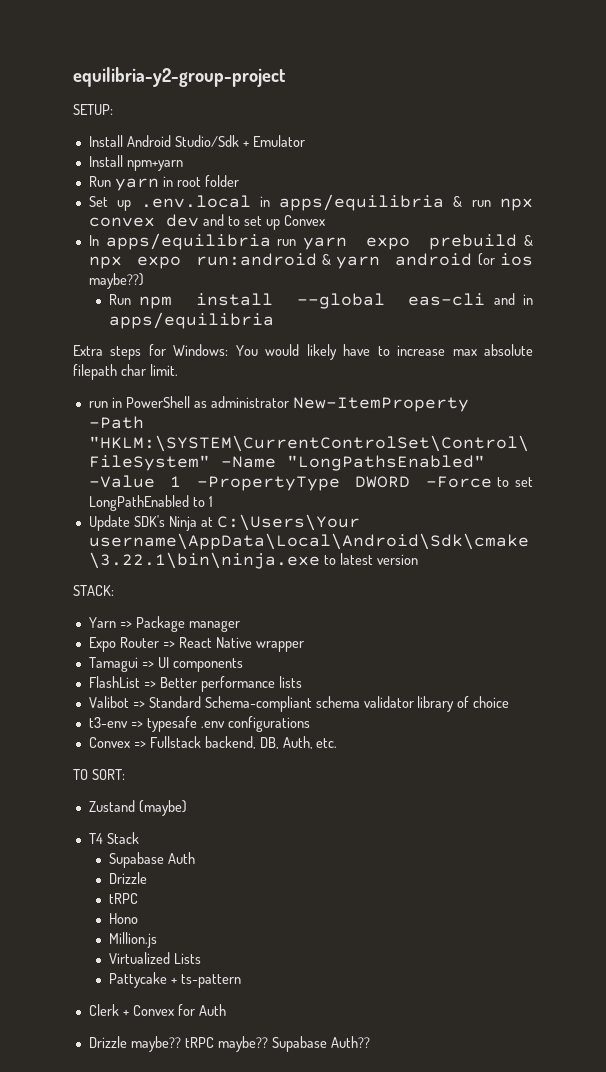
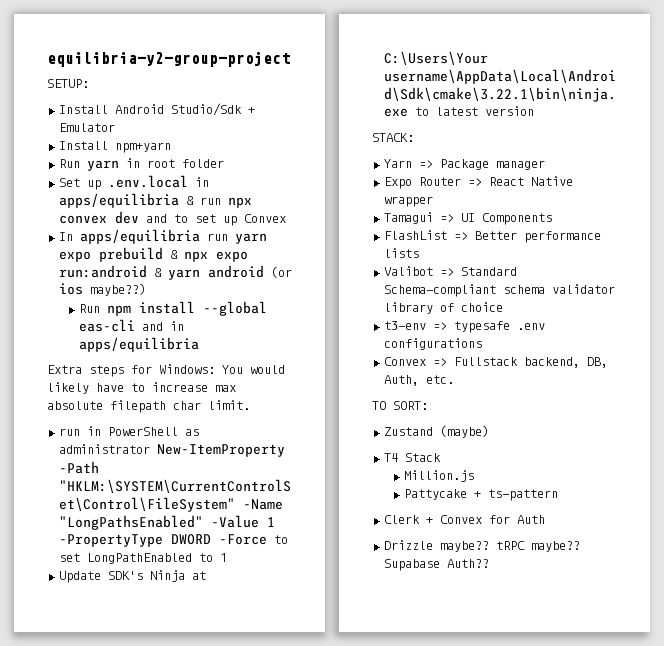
- Tamagui => UI components
+ Tamagui => UI Components
- Supabase Auth
- Drizzle
- tRPC
- Hono
- Virtualized Lists

